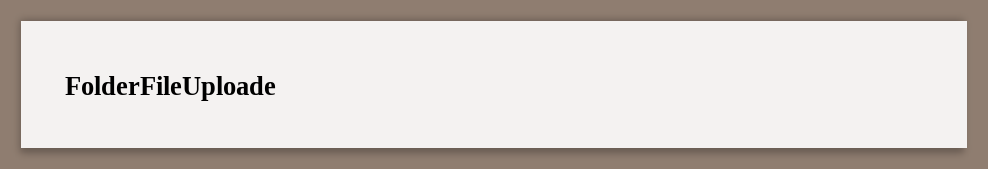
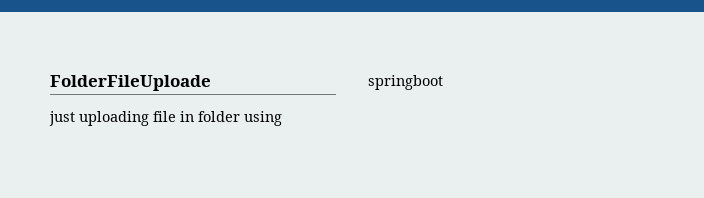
+ just uploading file in folder using springboot

